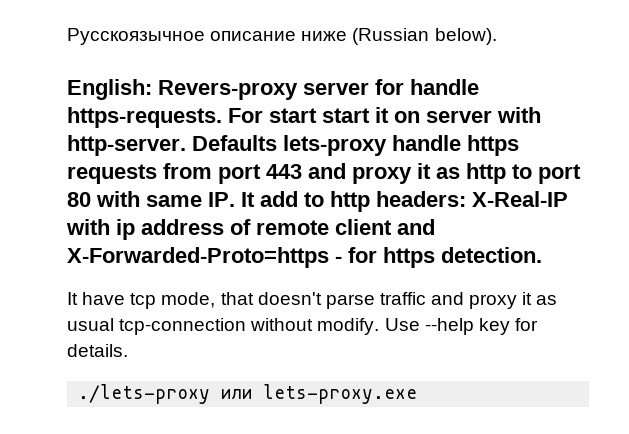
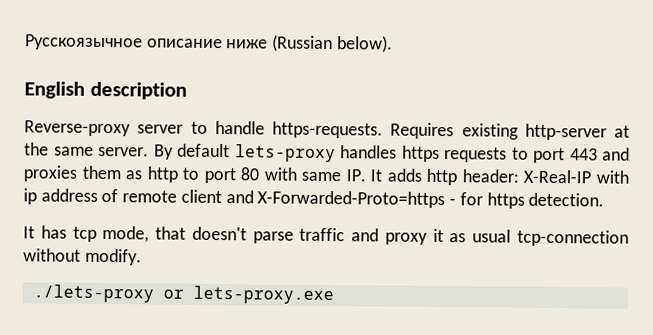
- English: Revers-proxy server for handle https-requests. For start start it on server with http-server. Defaults lets-proxy handle https requests from port 443 and proxy it as http to port 80 with same IP. It add to http headers: X-Real-IP with ip address of remote client and X-Forwarded-Proto=https - for https detection.
+ English description
+ Reverse-proxy server to handle https-requests. Requires existing http-server at the same server. By default lets-proxy handles https requests to port 443 and proxies them as http to port 80 with same IP. It adds http header: X-Real-IP with ip address of remote client and X-Forwarded-Proto=https - for https detection.
- It have tcp mode, that doesn't parse traffic and proxy it as usual tcp-connection without modify. Use --help key for details.
+ It has tcp mode, that doesn't parse traffic and proxy it as usual tcp-connection without modify.
- ./lets-proxy или lets-proxy.exe
+ ./lets-proxy or lets-proxy.exe

